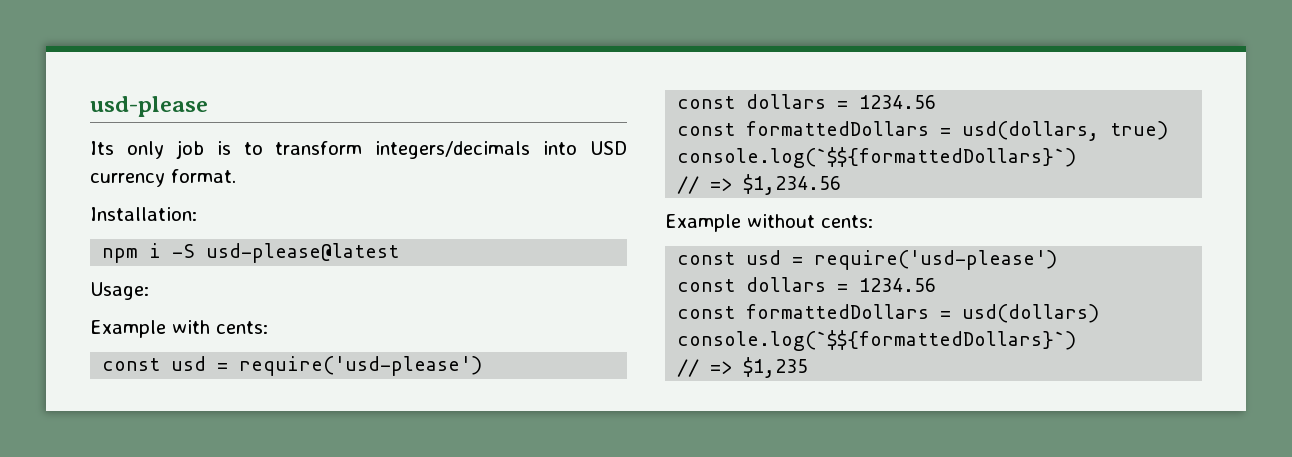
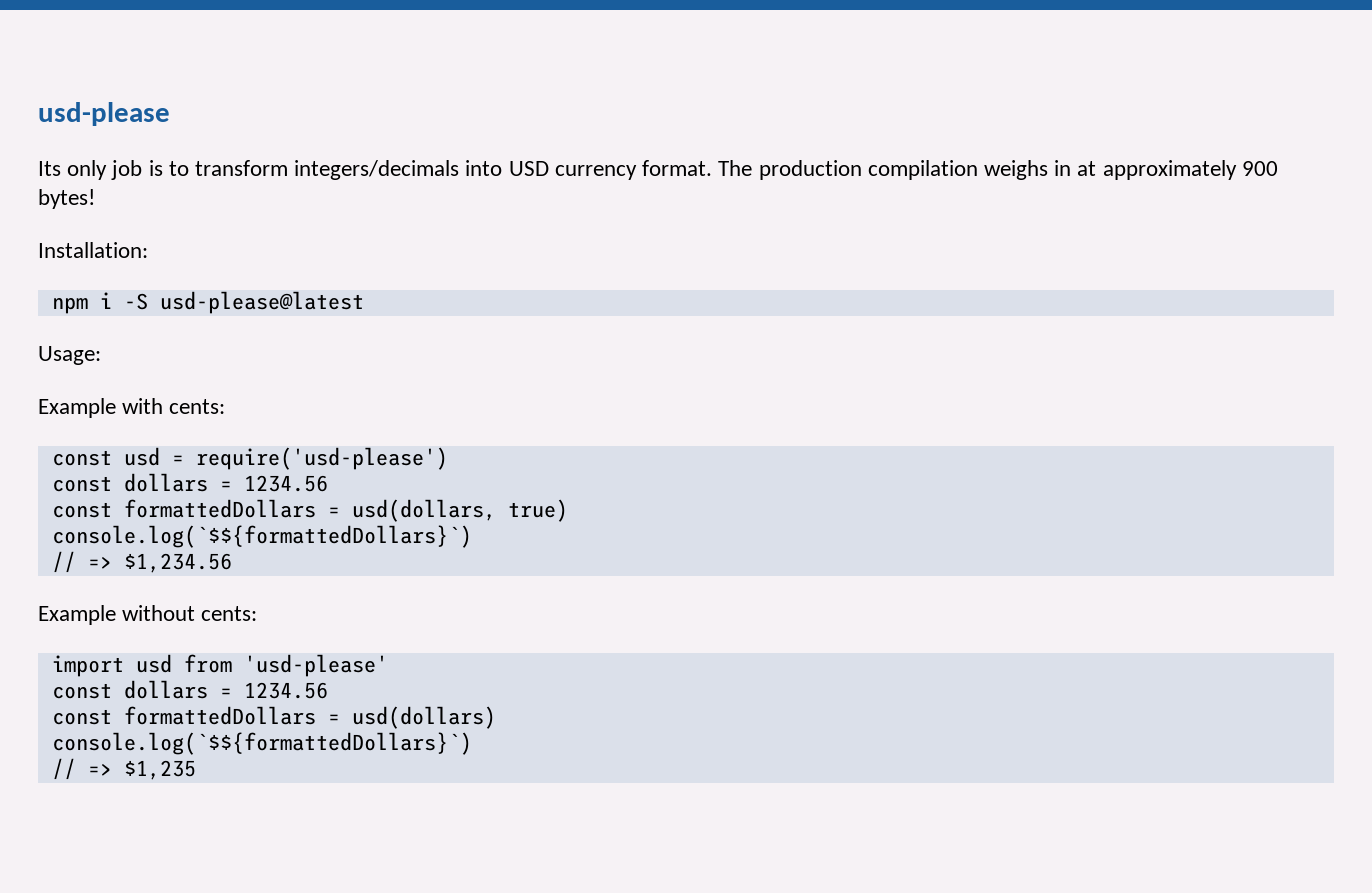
+ The production compilation weighs in at approximately 900 bytes!
  Example without cents:
- const usd = require('usd-please')
+ import usd from 'usd-please'

